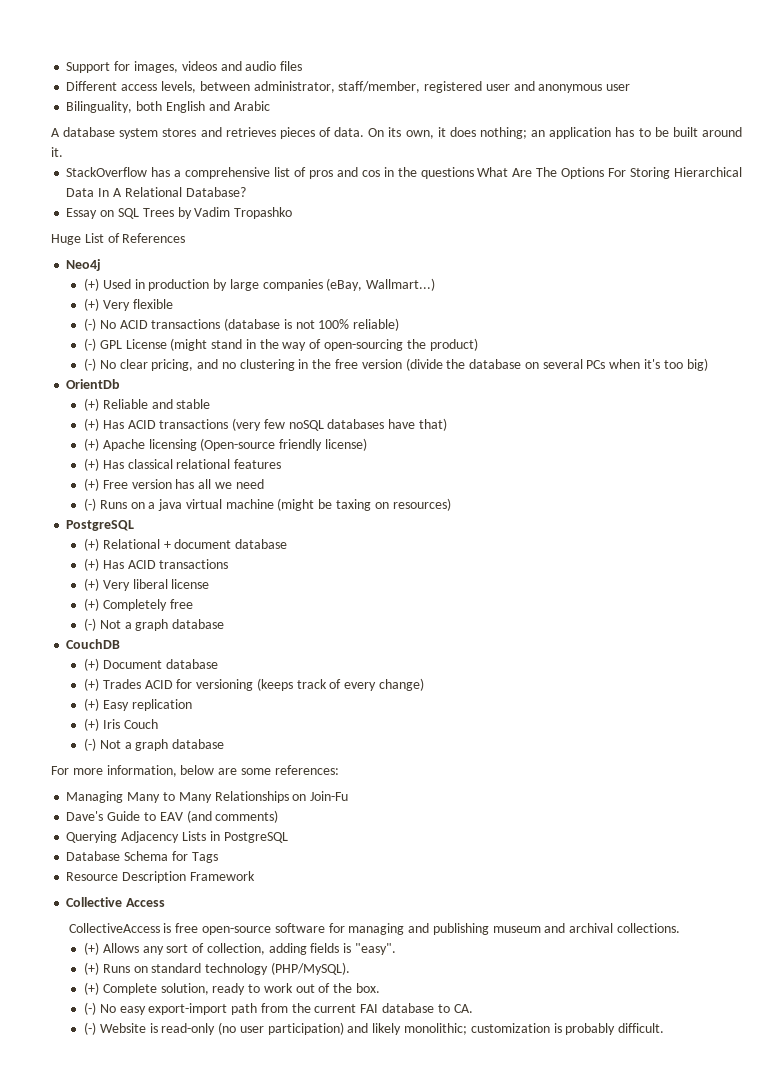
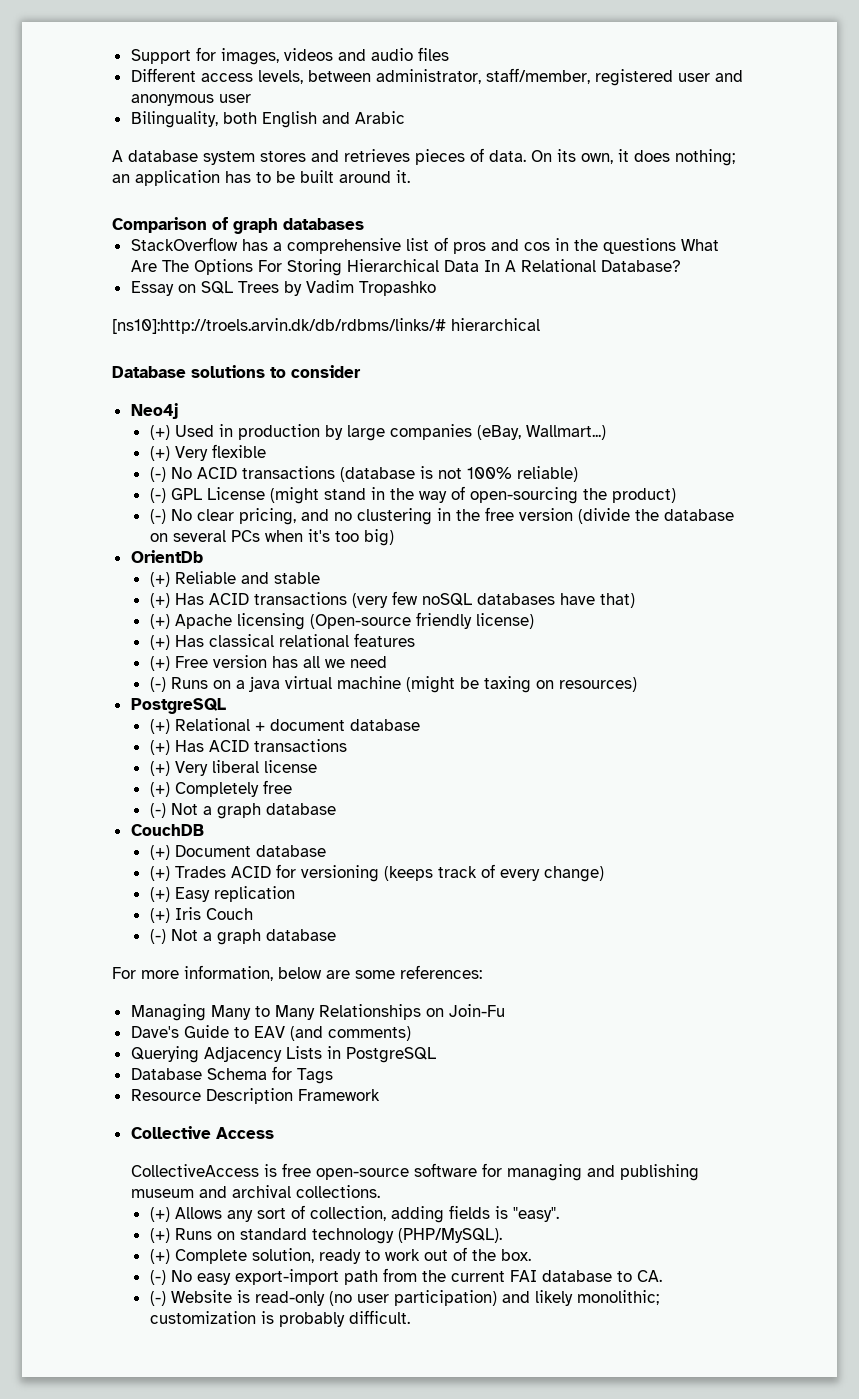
+ Comparison of graph databases
- Huge List of References
+ [ns10]:http://troels.arvin.dk/db/rdbms/links/# hierarchical
+ Database solutions to consider

